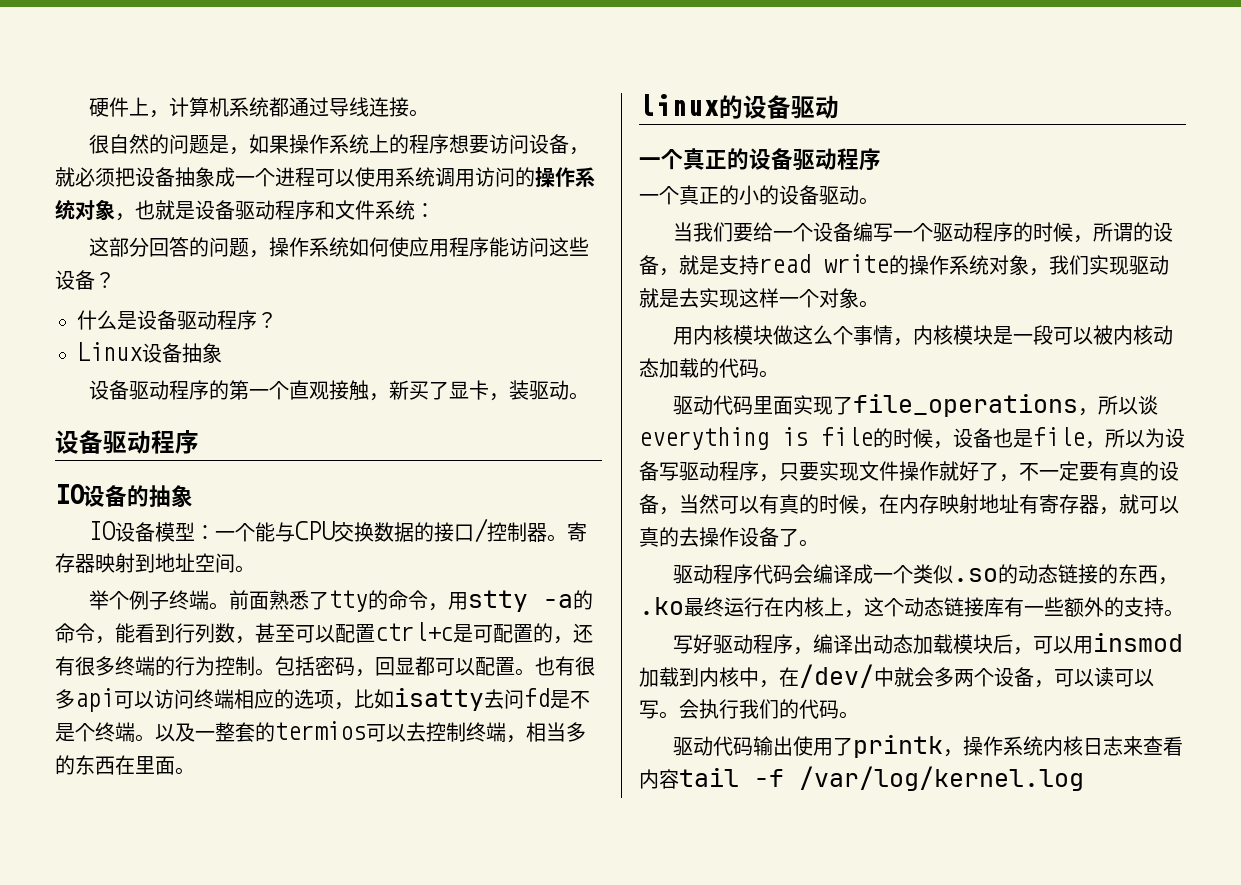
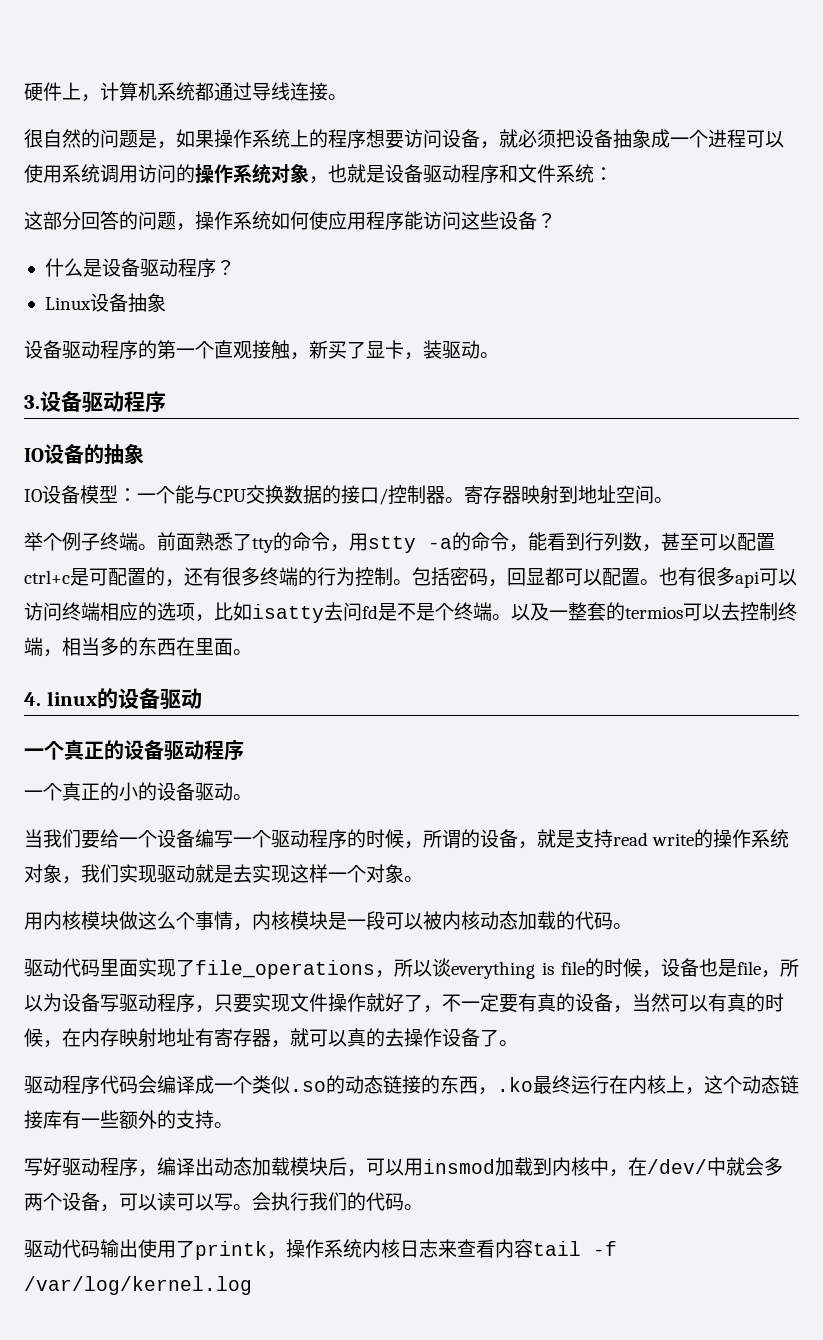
  设备驱动程序的第一个直观接触，新买了显卡，装驱动。
- 设备驱动程序
+ 3.设备驱动程序
- linux的设备驱动
+ 4. linux的设备驱动

